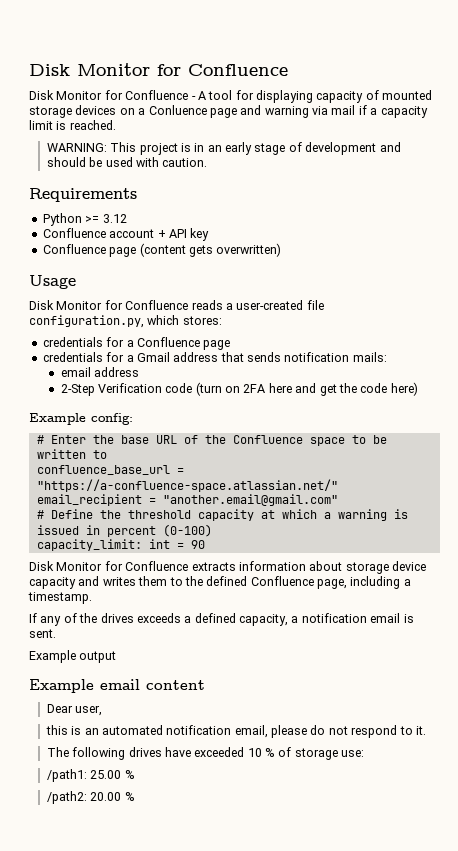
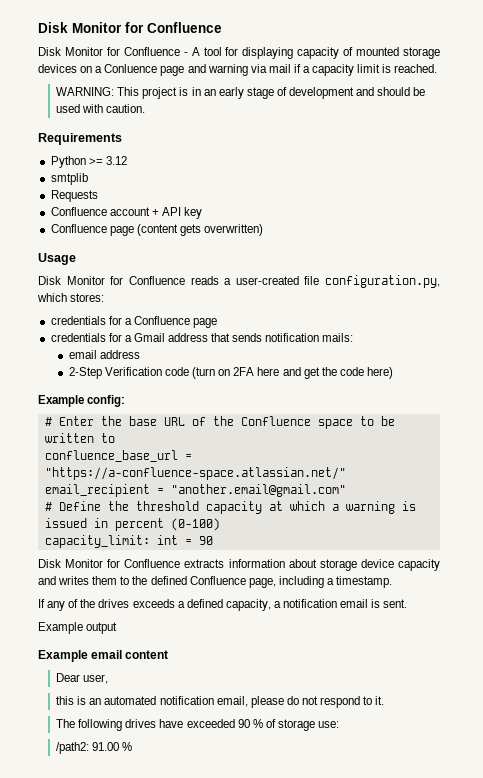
+ smtplib
+ Requests
- The following drives have exceeded 10 % of storage use:
+ The following drives have exceeded 90 % of storage use:
- /path1: 25.00 %
- /path2: 20.00 %
+ /path2: 91.00 %

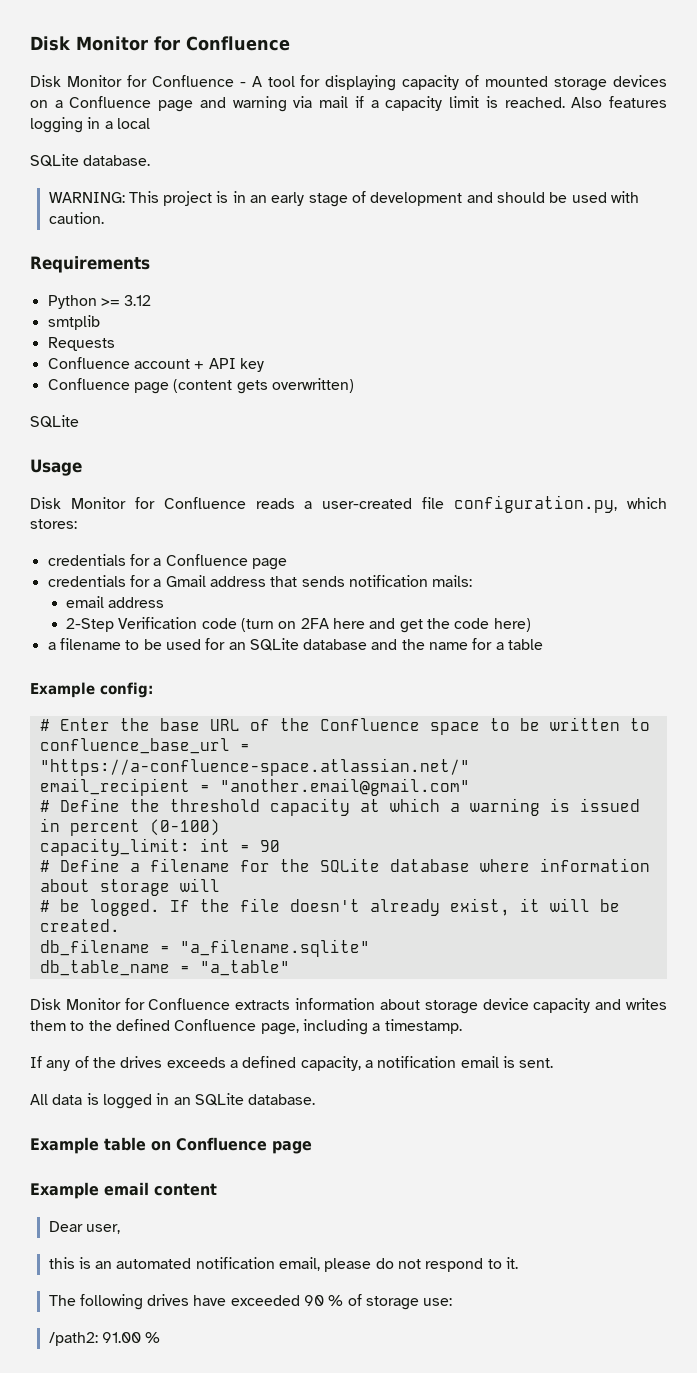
- Disk Monitor for Confluence - A tool for displaying capacity of mounted storage devices on a Conluence page and warning via mail if a capacity limit is reached.
+ Disk Monitor for Confluence - A tool for displaying capacity of mounted storage devices on a Confluence page and warning via mail if a capacity limit is reached. Also features logging in a local
+ SQLite database.
  Confluence page (content gets overwritten)
+ SQLite
+ a filename to be used for an SQLite database and the name for a table
+ # Define a filename for the SQLite database where information about storage will
+ # be logged. If the file doesn't already exist, it will be created.
+ db_filename = "a_filename.sqlite"
+ db_table_name = "a_table"
- Example output
+ All data is logged in an SQLite database.
+ Example table on Confluence page

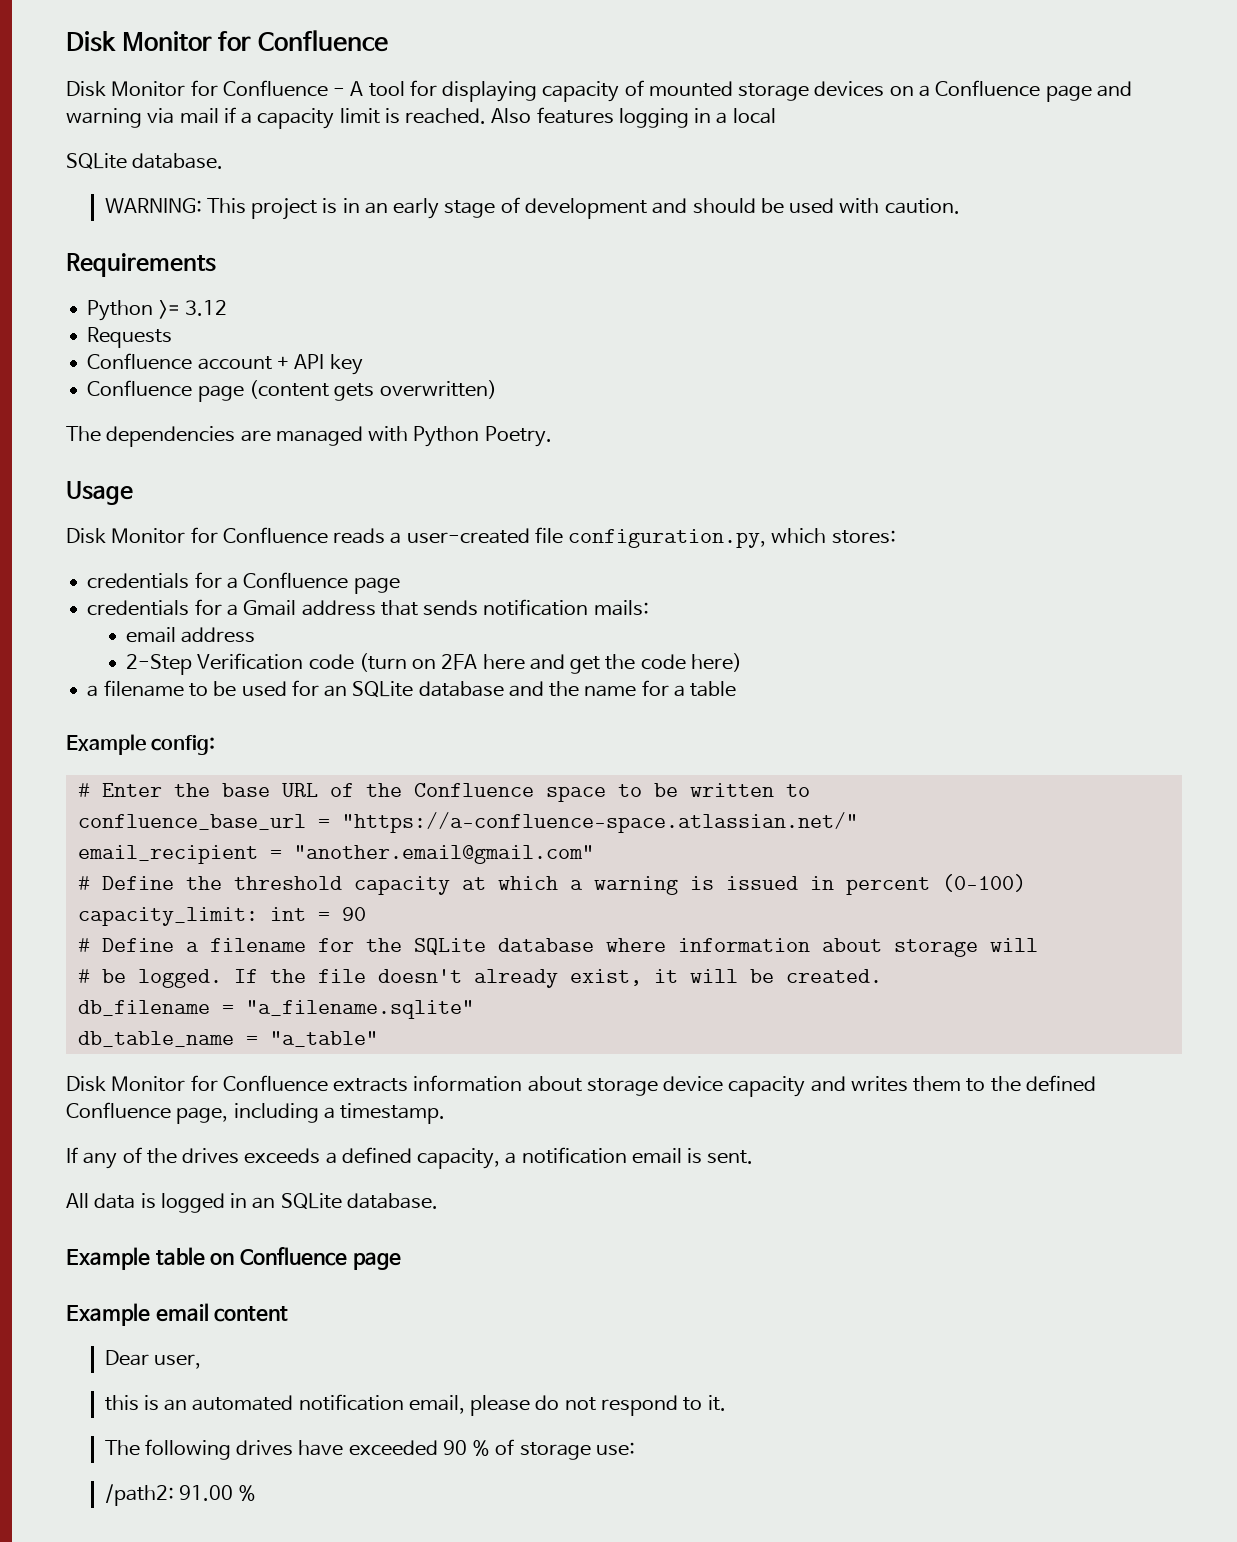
- smtplib
  Confluence page (content gets overwritten)
- SQLite
+ The dependencies are managed with Python Poetry.

